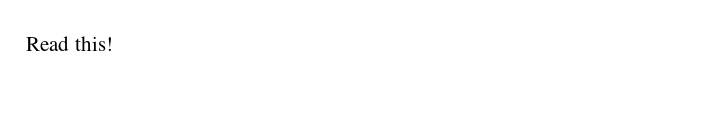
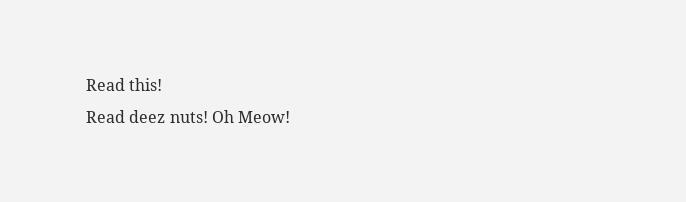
+ Read deez nuts! Oh Meow!

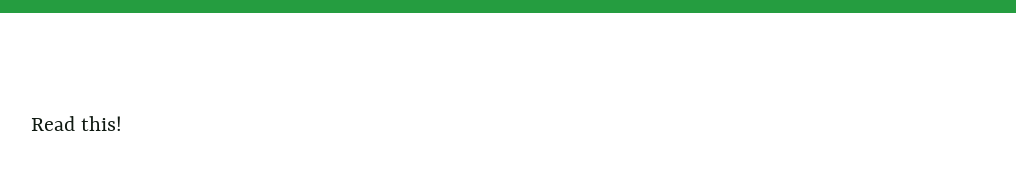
- Read deez nuts! Oh Meow!

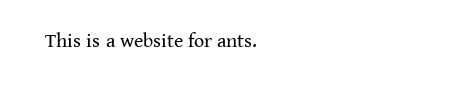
- Read this!
+ This is a website for ants.

